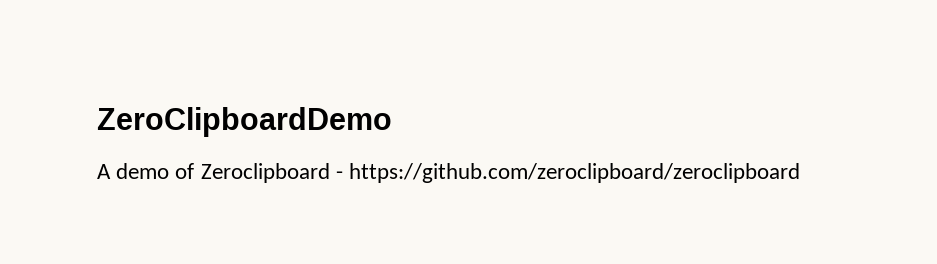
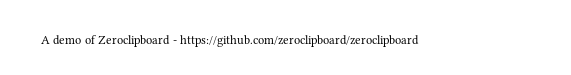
- ZeroClipboardDemo

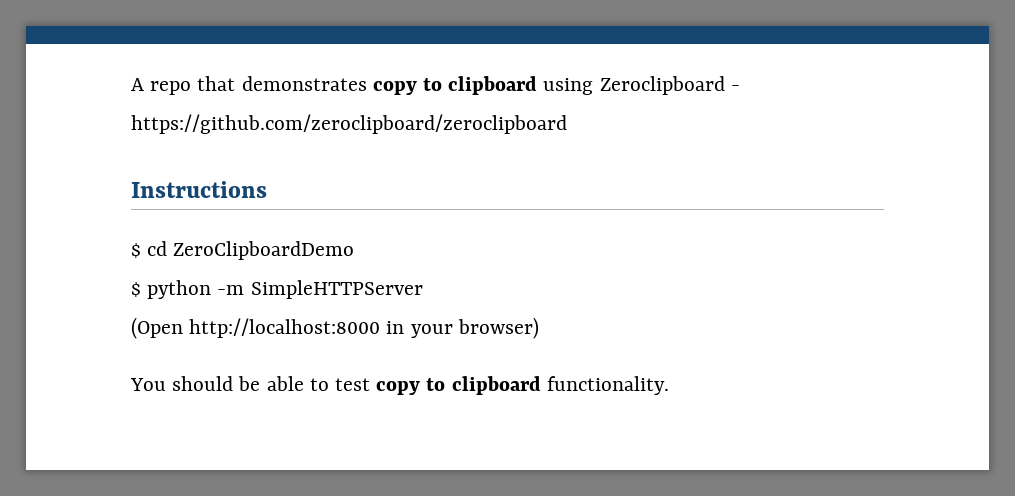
- A demo of Zeroclipboard - https://github.com/zeroclipboard/zeroclipboard
+ A repo that demonstrates copy to clipboard using Zeroclipboard - https://github.com/zeroclipboard/zeroclipboard
+ Instructions
+ $ cd ZeroClipboardDemo
+ $ python -m SimpleHTTPServer
+ (Open http://localhost:8000 in your browser)
+ You should be able to test copy to clipboard functionality.

